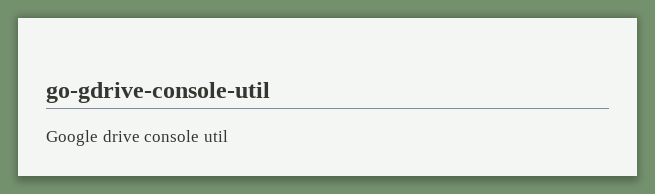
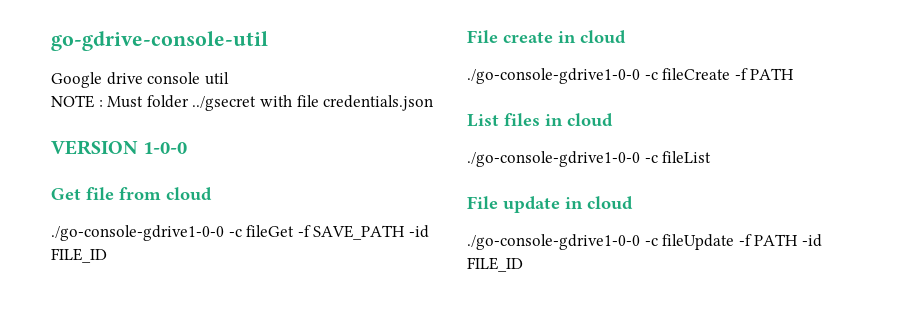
+ NOTE : Must folder ../gsecret with file credentials.json
+ VERSION 1-0-0
+ Get file from cloud
+ ./go-console-gdrive1-0-0 -c fileGet -f SAVE_PATH -id FILE_ID
+ File create in cloud
+ ./go-console-gdrive1-0-0 -c fileCreate -f PATH
+ List files in cloud
+ ./go-console-gdrive1-0-0 -c fileList
+ File update in cloud
+ ./go-console-gdrive1-0-0 -c fileUpdate -f PATH -id FILE_ID

